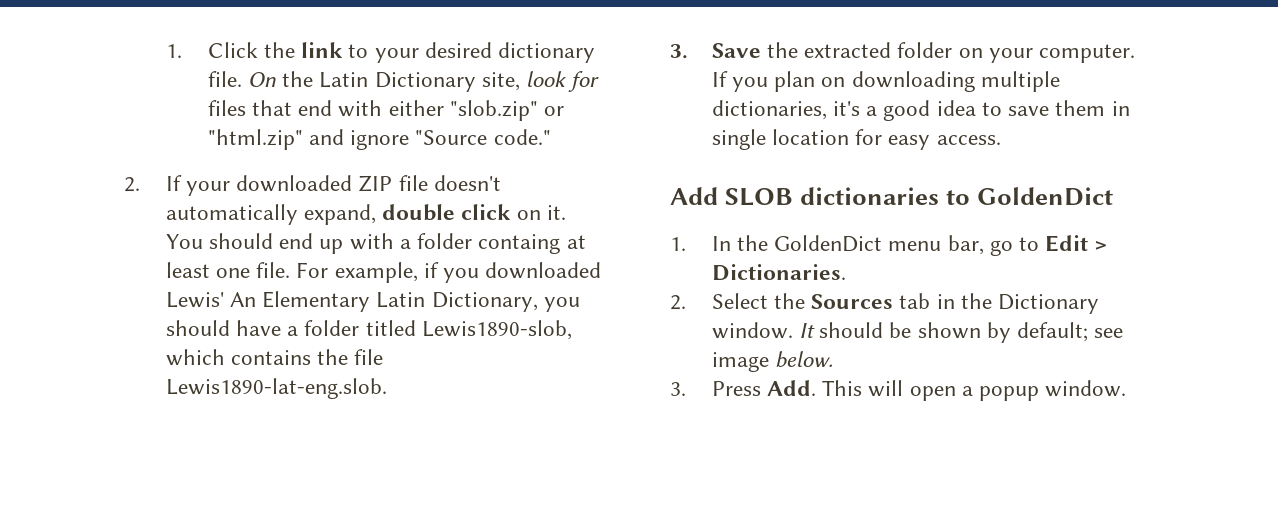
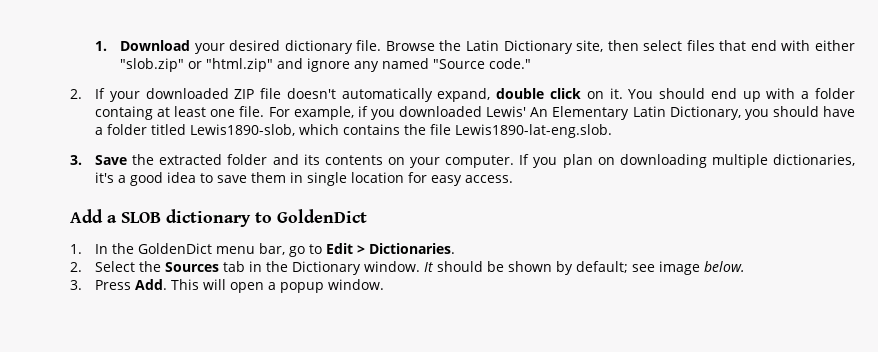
- 1. Click the link to your desired dictionary file.
+ 1. Download your desired dictionary file.
- On the Latin Dictionary site, look for files that end with either "slob.zip" or "html.zip" and ignore "Source code."
+ Browse the Latin Dictionary site, then select files that end with either "slob.zip" or "html.zip" and ignore any named "Source code."
- 3. Save the extracted folder on your computer.
+ 3. Save the extracted folder and its contents on your computer.
- Add SLOB dictionaries to GoldenDict
+ Add a SLOB dictionary to GoldenDict

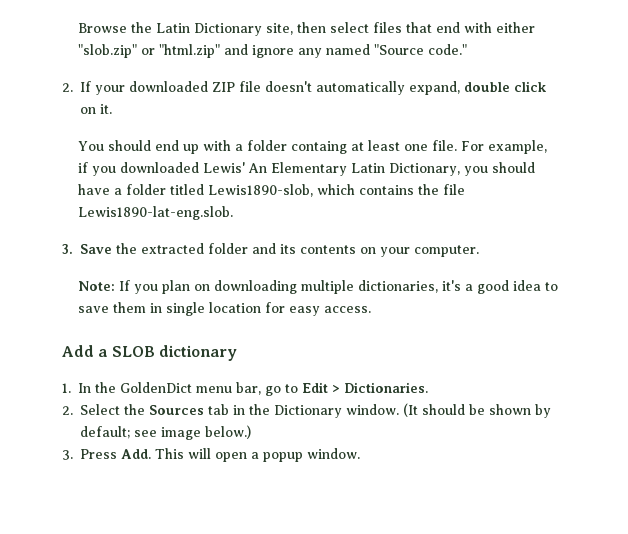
- 1. Download your desired dictionary file.
- 2. If your downloaded ZIP file doesn't automatically expand, double click on it. You should end up with a folder containg at least one file.
+ 2. If your downloaded ZIP file doesn't automatically expand, double click on it.
+ You should end up with a folder containg at least one file.
- 3. Save the extracted folder and its contents on your computer. If you plan on downloading multiple dictionaries, it's a good idea to save them in single location for easy access.
+ 3. Save the extracted folder and its contents on your computer.
+ Note: If you plan on downloading multiple dictionaries, it's a good idea to save them in single location for easy access.
- Add a SLOB dictionary to GoldenDict
+ Add a SLOB dictionary
- It should be shown by default; see image below.
+ (It should be shown by default; see image below.)

